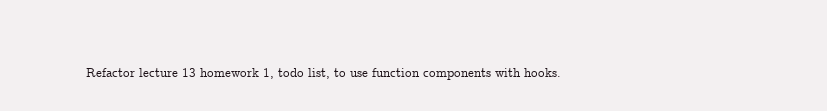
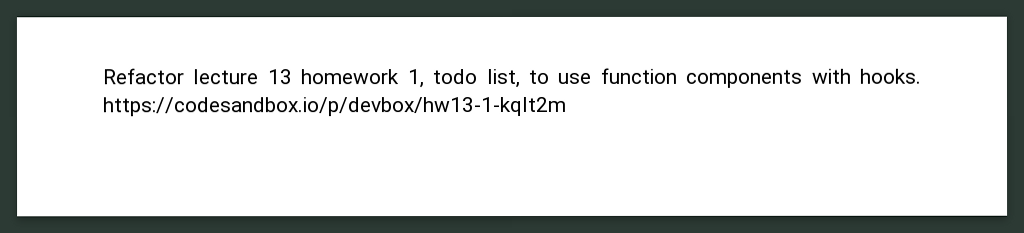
- Refactor lecture 13 homework 1, todo list, to use function components with hooks.
+ Refactor lecture 13 homework 1, todo list, to use function components with hooks. https://codesandbox.io/p/devbox/hw13-1-kqlt2m

